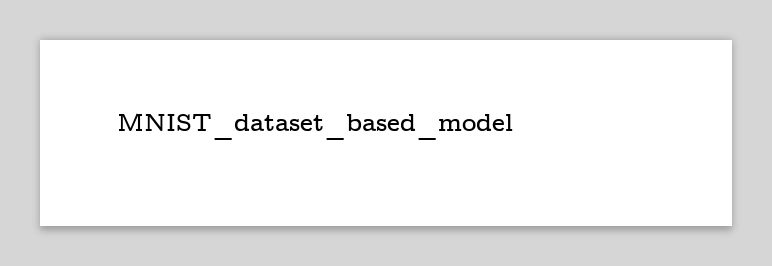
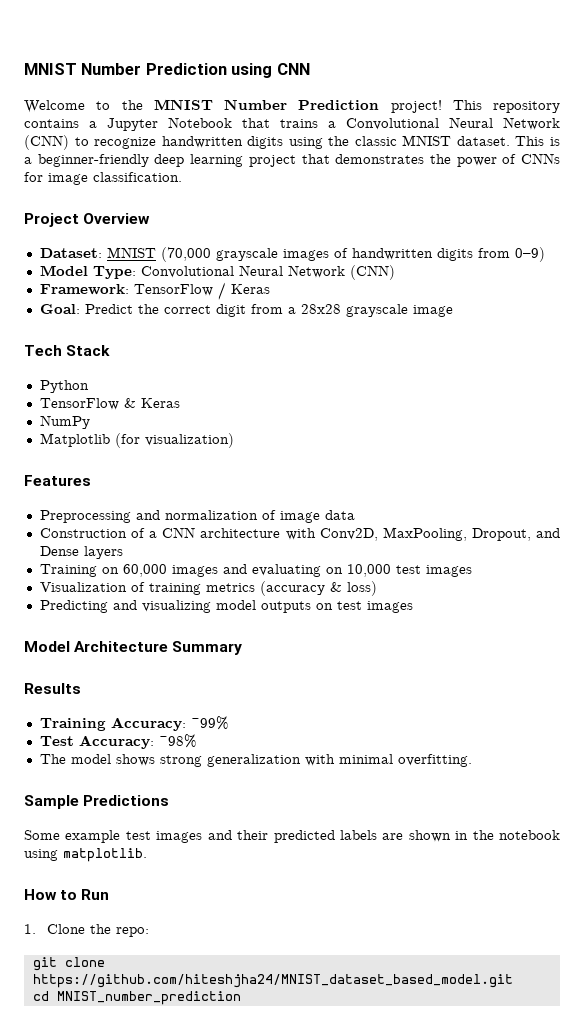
- MNIST_dataset_based_model
+ MNIST Number Prediction using CNN
+ Welcome to the MNIST Number Prediction project! This repository contains a Jupyter Notebook that trains a Convolutional Neural Network (CNN) to recognize handwritten digits using the classic MNIST dataset. This is a beginner-friendly deep learning project that demonstrates the power of CNNs for image classification.
+ Project Overview
+ Dataset: MNIST (70,000 grayscale images of handwritten digits from 0–9)
+ Model Type: Convolutional Neural Network (CNN)
+ Framework: TensorFlow / Keras
+ Goal: Predict the correct digit from a 28x28 grayscale image
+ Tech Stack
+ Python
+ TensorFlow & Keras
+ NumPy
+ Matplotlib (for visualization)
+ Features
+ Preprocessing and normalization of image data
+ Construction of a CNN architecture with Conv2D, MaxPooling, Dropout, and Dense layers
+ Training on 60,000 images and evaluating on 10,000 test images
+ Visualization of training metrics (accuracy & loss)
+ Predicting and visualizing model outputs on test images
+ Model Architecture Summary
+ Results
+ Training Accuracy: ~99%
+ Test Accuracy: ~98%
+ The model shows strong generalization with minimal overfitting.
+ Sample Predictions
+ Some example test images and their predicted labels are shown in the notebook using matplotlib.
+ How to Run
+ 1. Clone the repo:
+ git clone https://github.com/hiteshjha24/MNIST_dataset_based_model.git
+ cd MNIST_number_prediction

